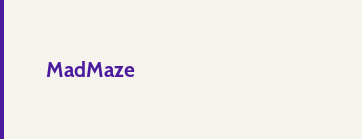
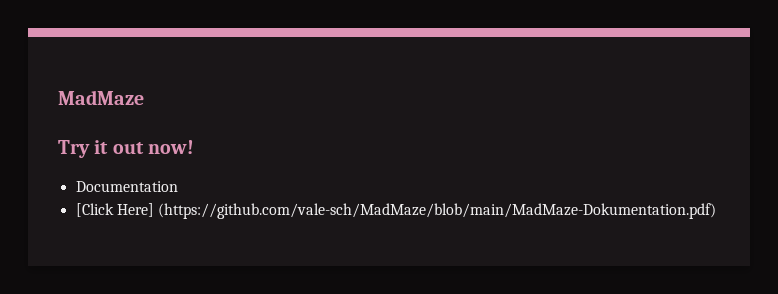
+ Try it out now!
+ Documentation
+ [Click Here] (https://github.com/vale-sch/MadMaze/blob/main/MadMaze-Dokumentation.pdf)

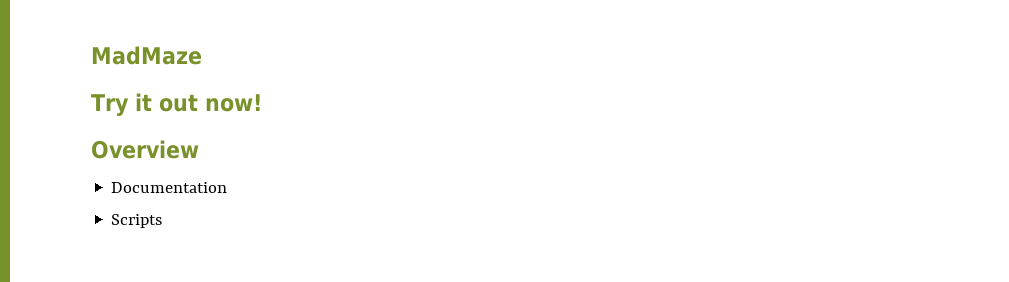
+ Overview
- [Click Here] (https://github.com/vale-sch/MadMaze/blob/main/MadMaze-Dokumentation.pdf)
+ Scripts

